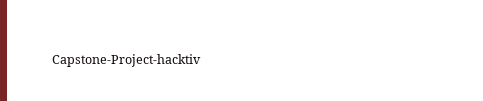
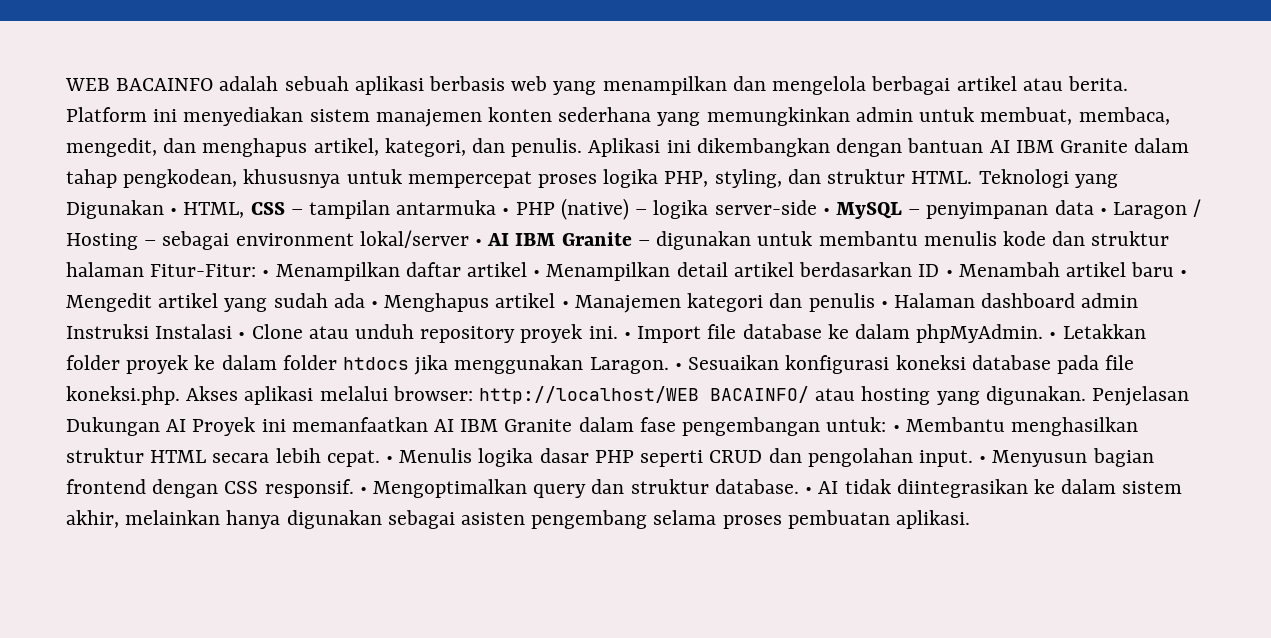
- Capstone-Project-hacktiv
+ WEB BACAINFO adalah sebuah aplikasi berbasis web yang menampilkan dan mengelola berbagai artikel atau berita. Platform ini menyediakan sistem manajemen konten sederhana yang memungkinkan admin untuk membuat, membaca, mengedit, dan menghapus artikel, kategori, dan penulis. Aplikasi ini dikembangkan dengan bantuan AI IBM Granite dalam tahap pengkodean, khususnya untuk mempercepat proses logika PHP, styling, dan struktur HTML. Teknologi yang Digunakan • HTML, CSS – tampilan antarmuka • PHP (native) – logika server-side • MySQL – penyimpanan data • Laragon / Hosting – sebagai environment lokal/server • AI IBM Granite – digunakan untuk membantu menulis kode dan struktur halaman Fitur-Fitur: • Menampilkan daftar artikel • Menampilkan detail artikel berdasarkan ID • Menambah artikel baru • Mengedit artikel yang sudah ada • Menghapus artikel • Manajemen kategori dan penulis • Halaman dashboard admin Instruksi Instalasi • Clone atau unduh repository proyek ini. • Import file database ke dalam phpMyAdmin. • Letakkan folder proyek ke dalam folder htdocs jika menggunakan Laragon. • Sesuaikan konfigurasi koneksi database pada file koneksi.php. Akses aplikasi melalui browser: http://localhost/WEB BACAINFO/ atau hosting yang digunakan. Penjelasan Dukungan AI Proyek ini memanfaatkan AI IBM Granite dalam fase pengembangan untuk: • Membantu menghasilkan struktur HTML secara lebih cepat. • Menulis logika dasar PHP seperti CRUD dan pengolahan input. • Menyusun bagian frontend dengan CSS responsif. • Mengoptimalkan query dan struktur database. • AI tidak diintegrasikan ke dalam sistem akhir, melainkan hanya digunakan sebagai asisten pengembang selama proses pembuatan aplikasi.

